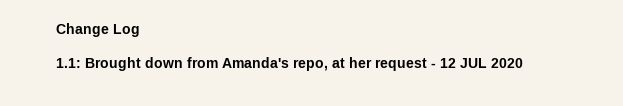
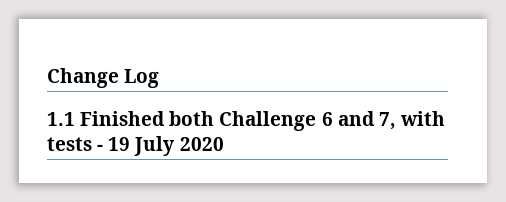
- 1.1: Brought down from Amanda's repo, at her request - 12 JUL 2020
+ 1.1 Finished both Challenge 6 and 7, with tests - 19 July 2020

